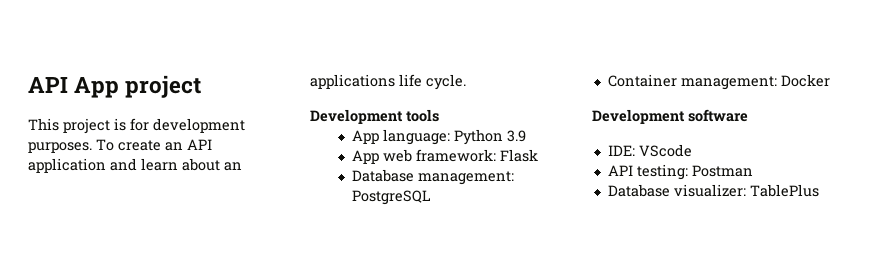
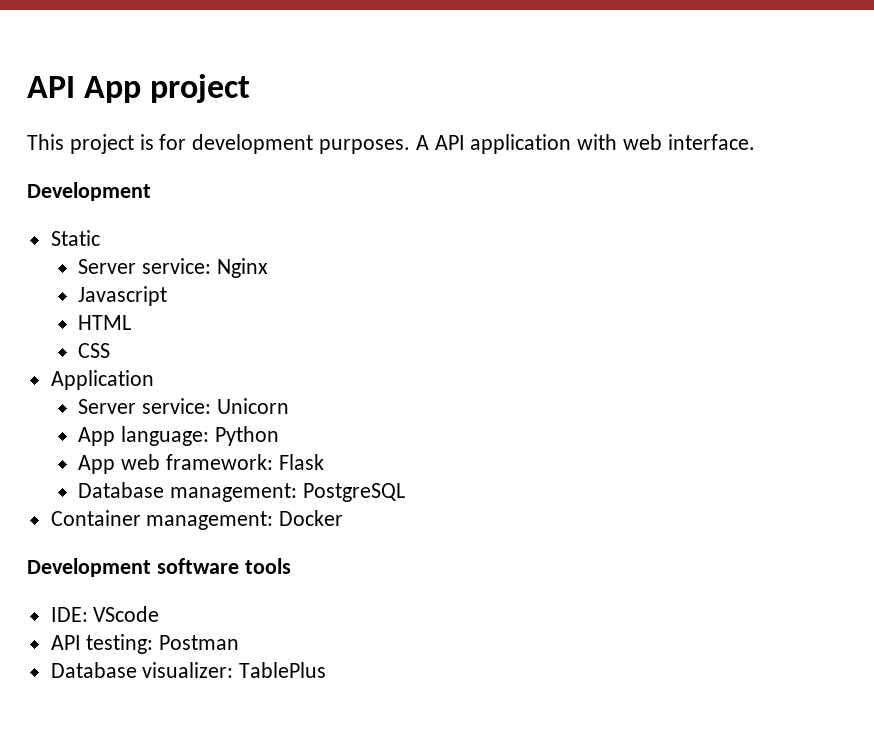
- To create an API application and learn about an applications life cycle.
- Development tools
+ A API application with web interface.
+ Development
+ Static
+ Server service: Nginx
+ Javascript
+ HTML
+ CSS
+ Application
+ Server service: Unicorn
- App language: Python 3.9
+ App language: Python
- Development software
+ Development software tools

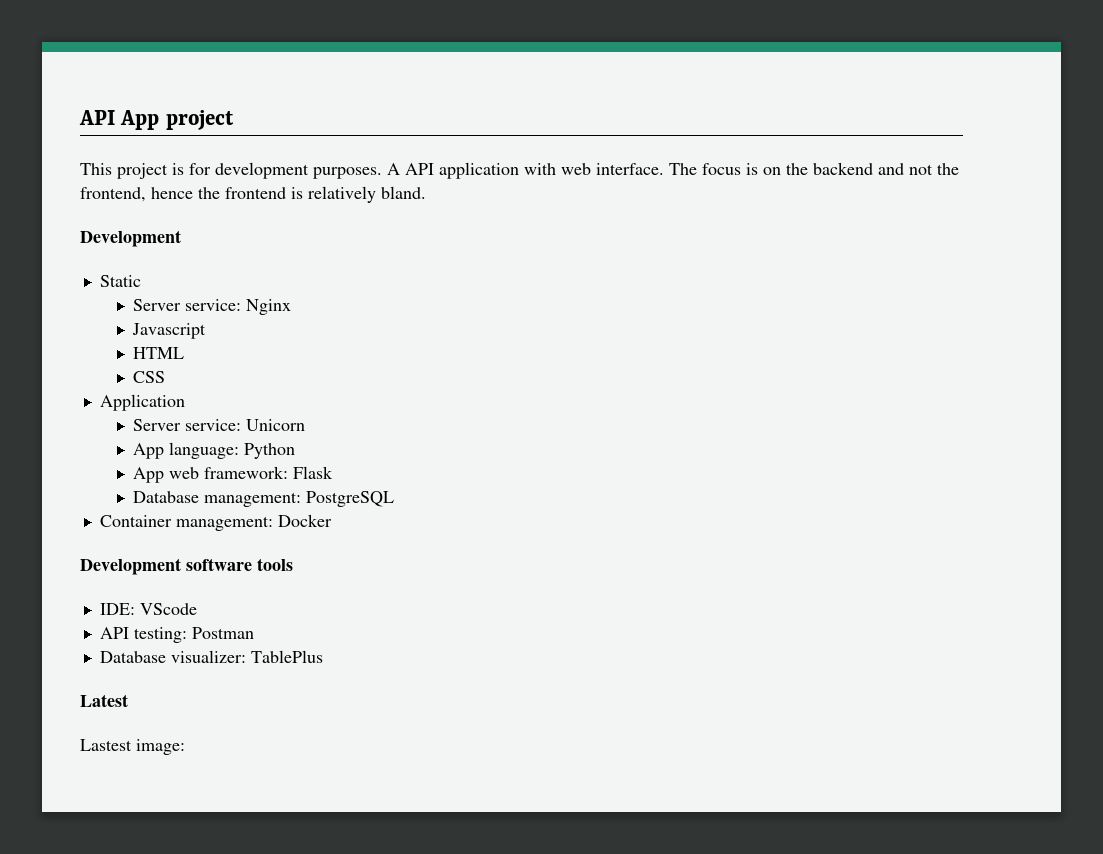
+ The focus is on the backend and not the frontend, hence the frontend is relatively bland.
+ Latest
+ Lastest image:

